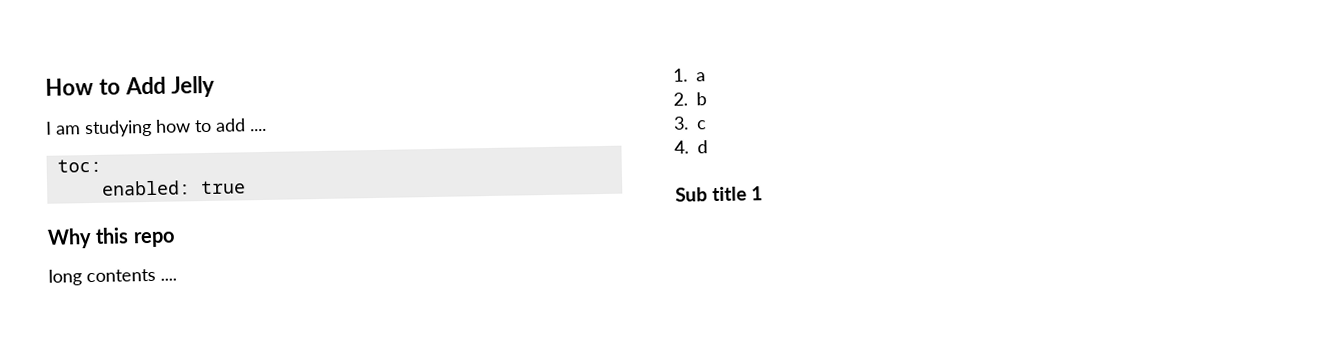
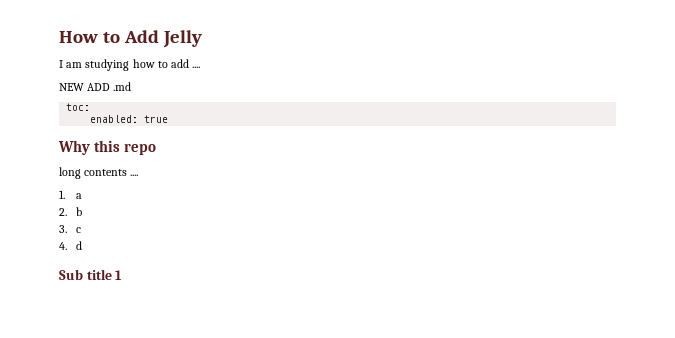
+ NEW ADD .md

